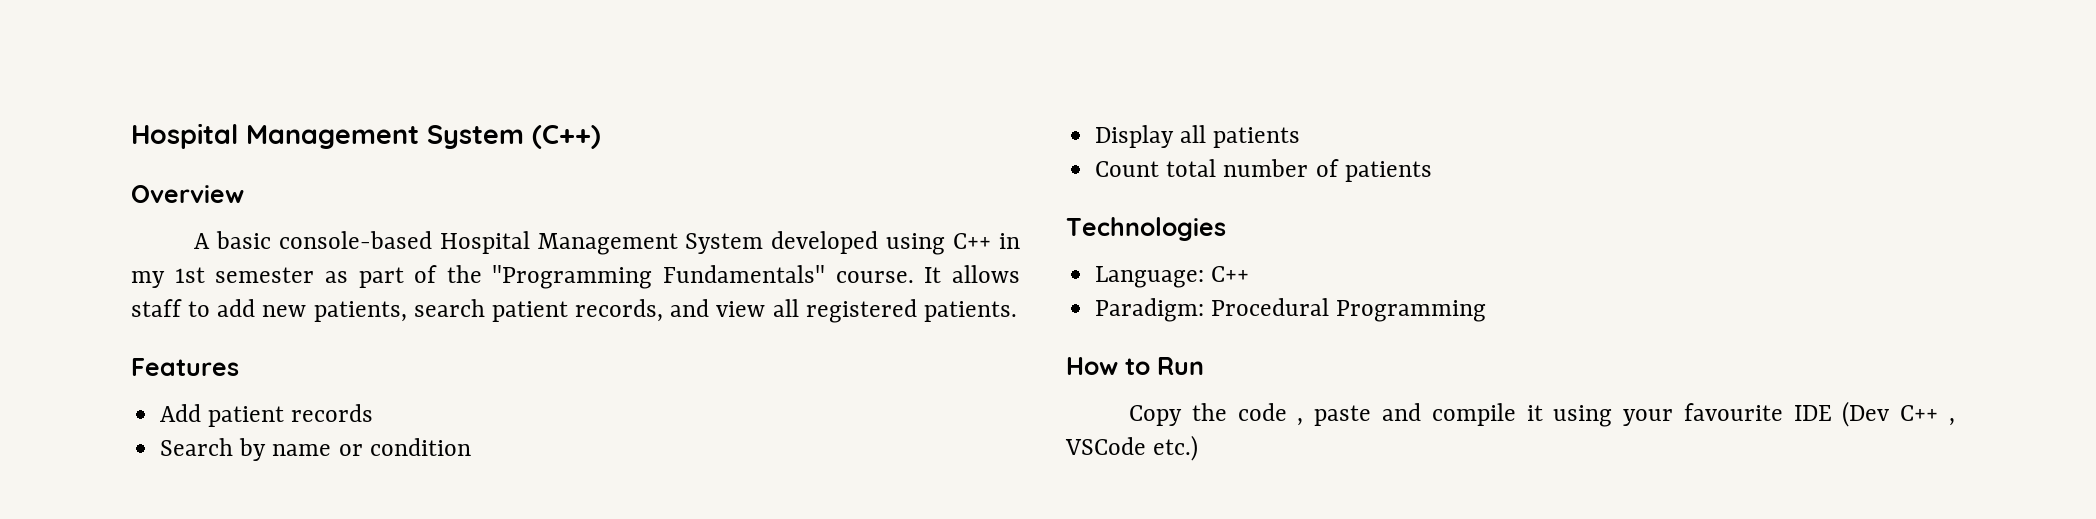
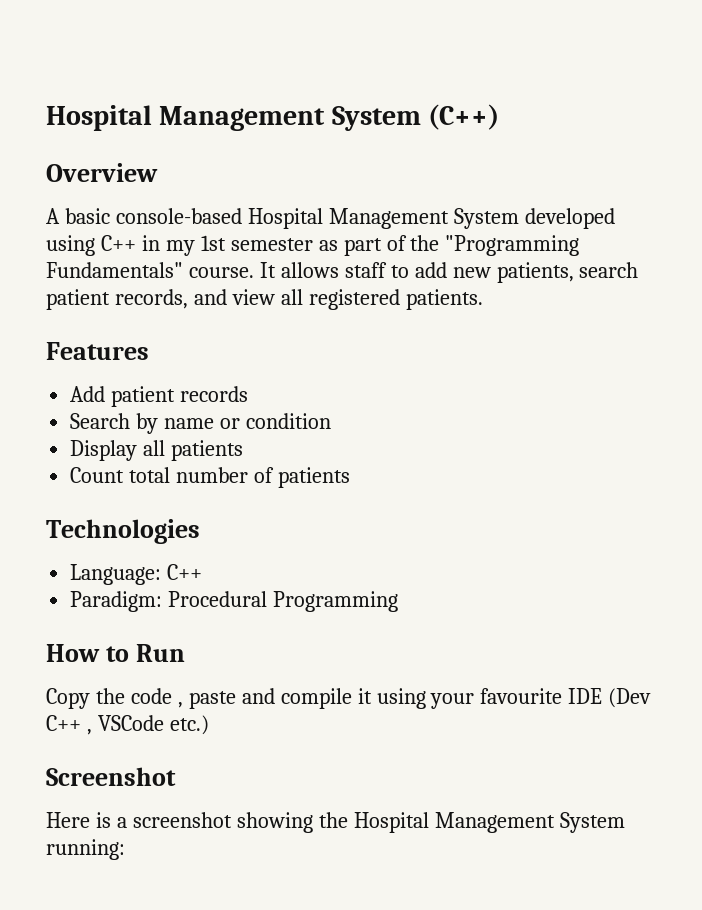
+ Screenshot
+ Here is a screenshot showing the Hospital Management System running:

